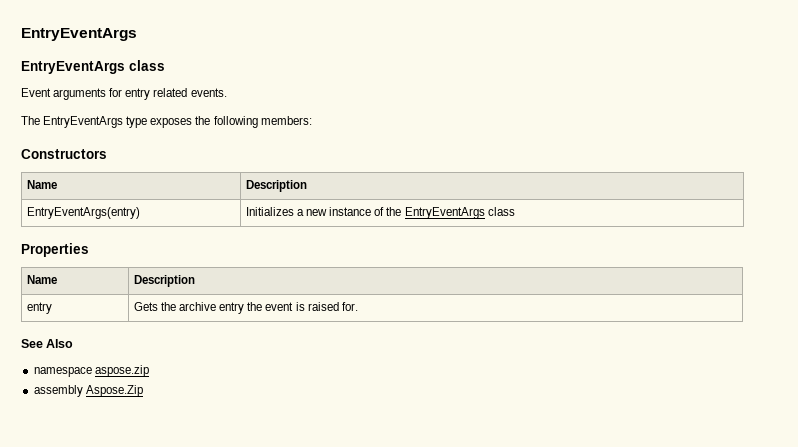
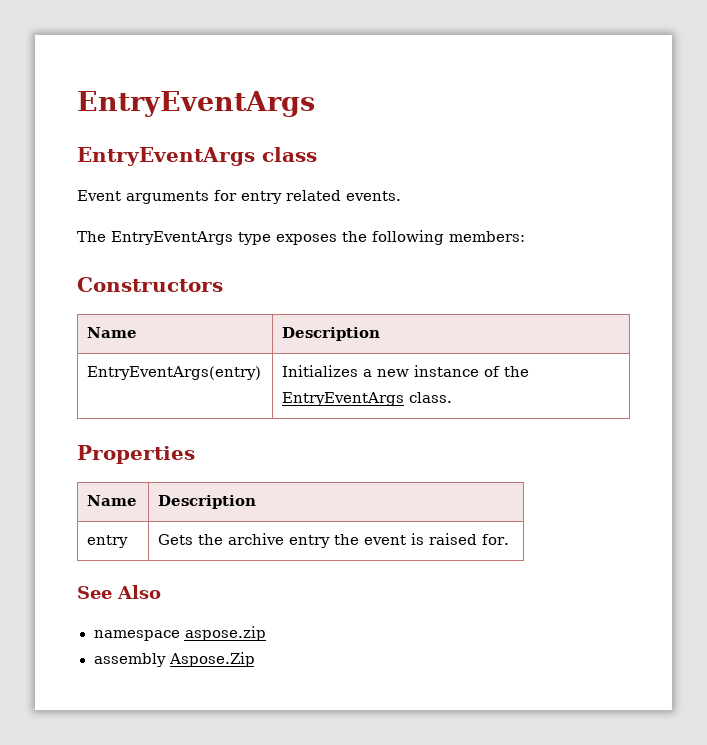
- EntryEventArgs(entry) | Initializes a new instance of the EntryEventArgs class
+ EntryEventArgs(entry) | Initializes a new instance of the EntryEventArgs class.

